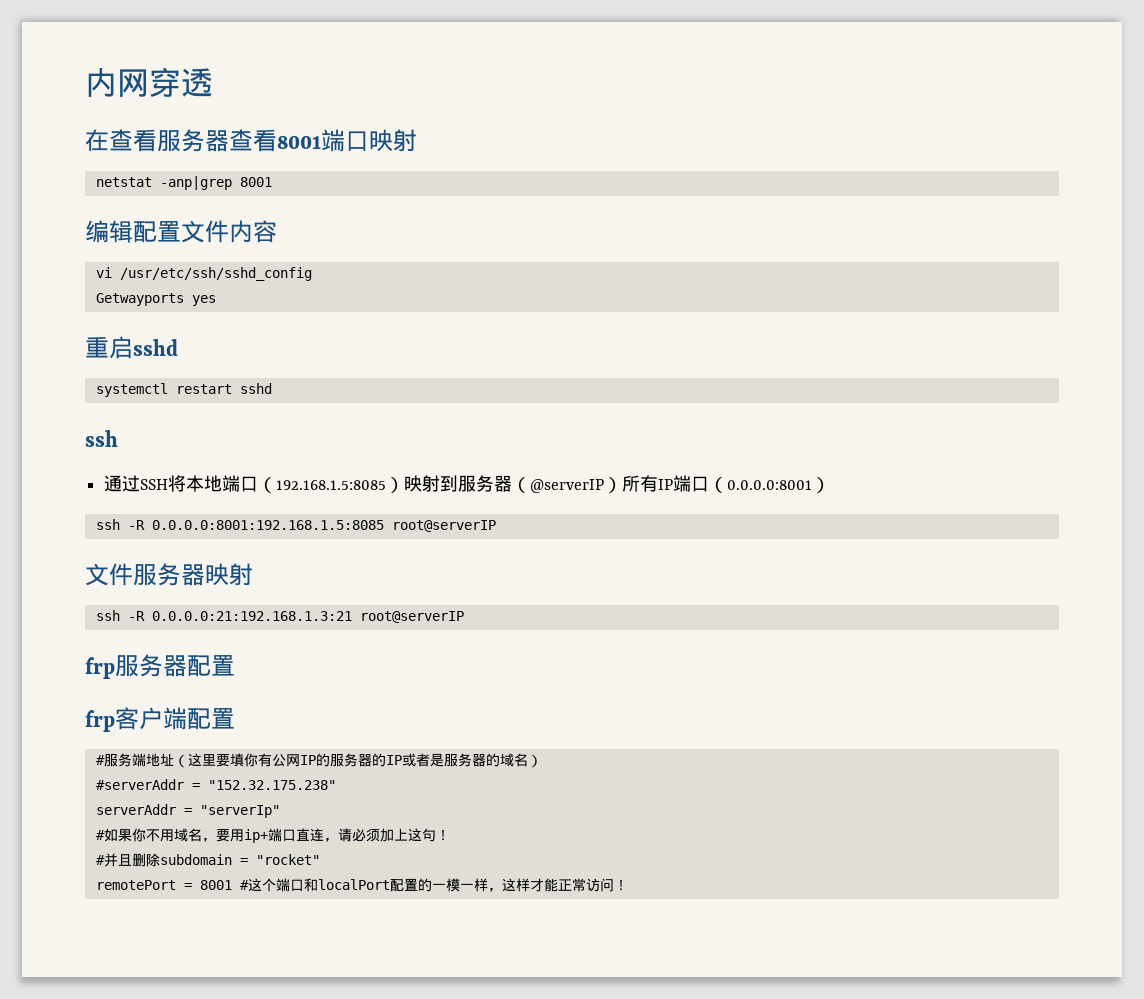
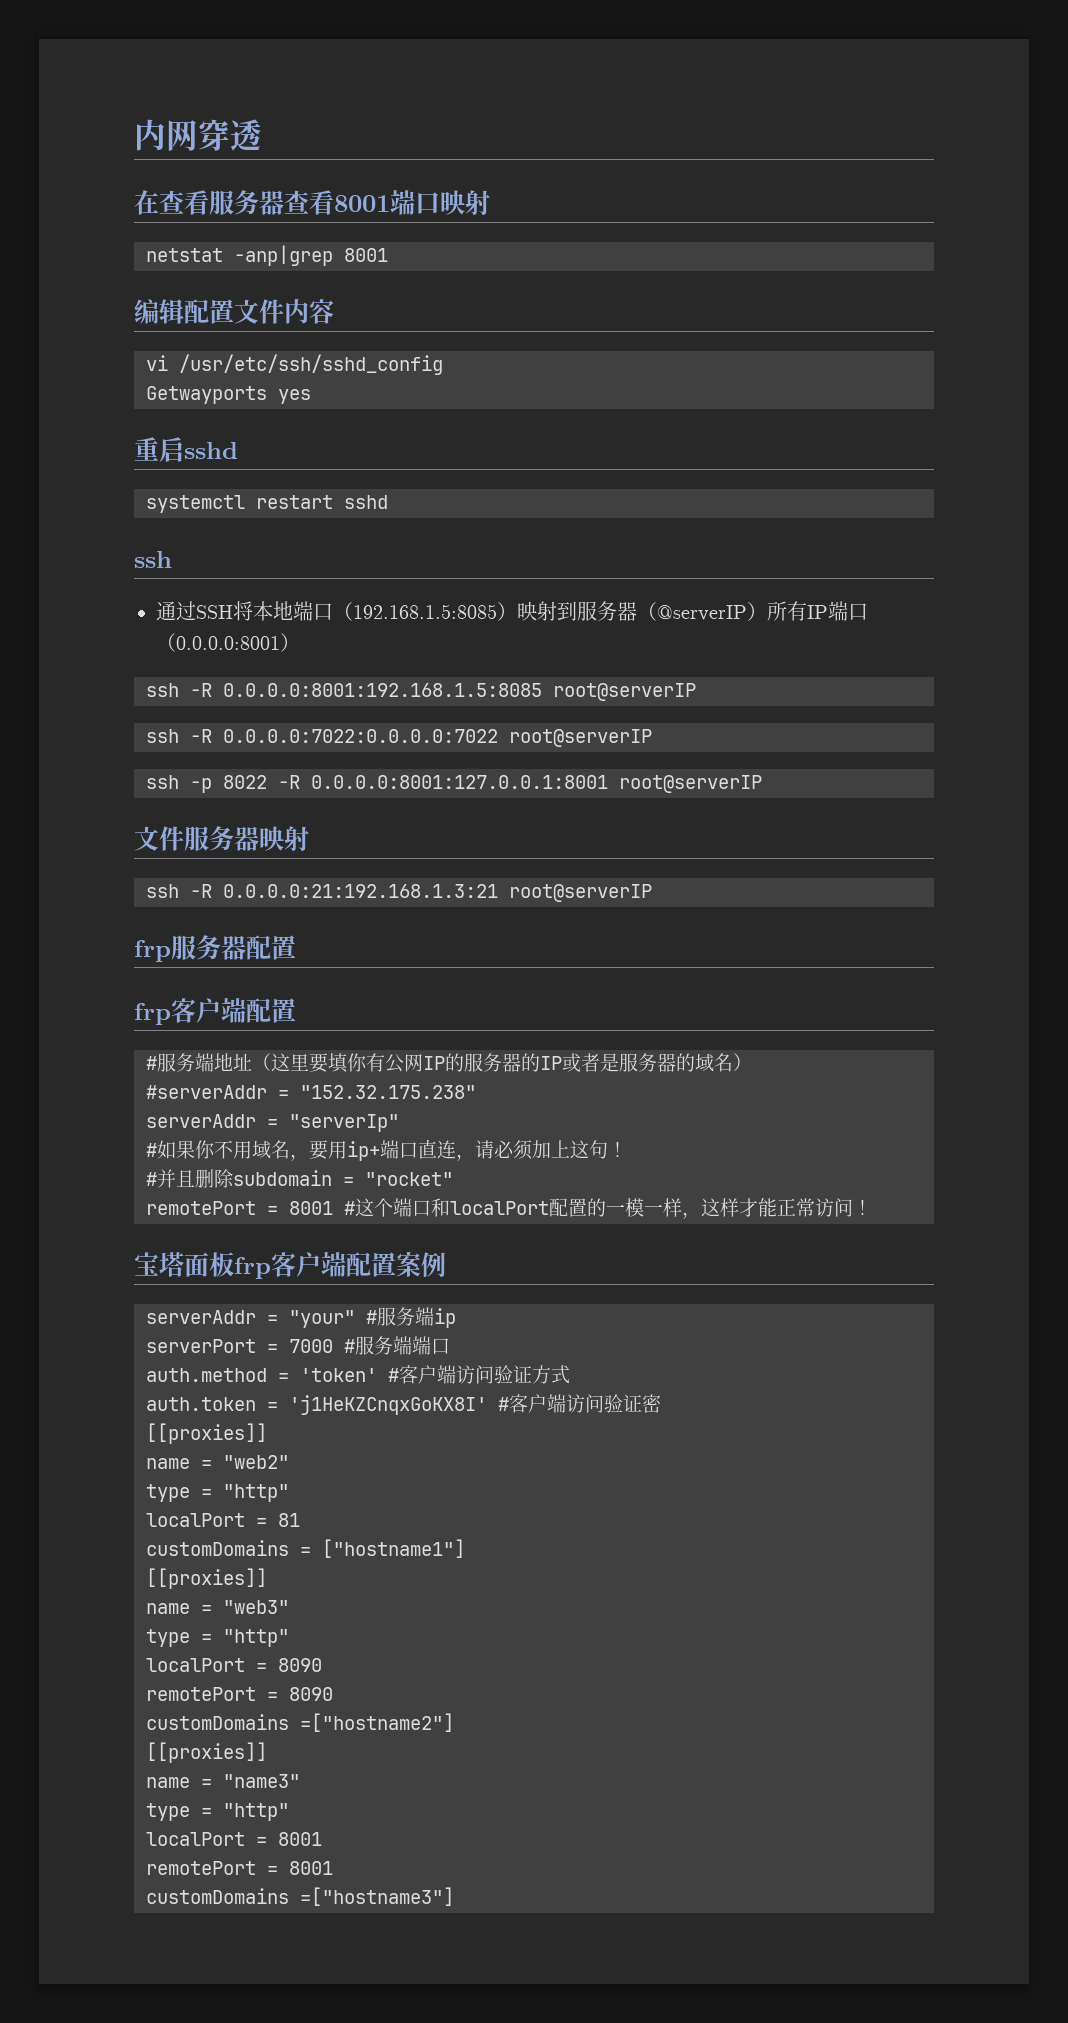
+ ssh -R 0.0.0.0:7022:0.0.0.0:7022 root@serverIP
+ ssh -p 8022 -R 0.0.0.0:8001:127.0.0.1:8001 root@serverIP
+ 宝塔面板frp客户端配置案例
+ serverAddr = "your" #服务端ip
+ serverPort = 7000 #服务端端口
+ auth.method = 'token' #客户端访问验证方式
+ auth.token = 'j1HeKZCnqxGoKX8I' #客户端访问验证密
+ [[proxies]]
+ name = "web2"
+ type = "http"
+ localPort = 81
+ customDomains = ["hostname1"]
+ [[proxies]]
+ name = "web3"
+ type = "http"
+ localPort = 8090
+ remotePort = 8090
+ customDomains =["hostname2"]
+ [[proxies]]
+ name = "name3"
+ type = "http"
+ localPort = 8001
+ remotePort = 8001
+ customDomains =["hostname3"]

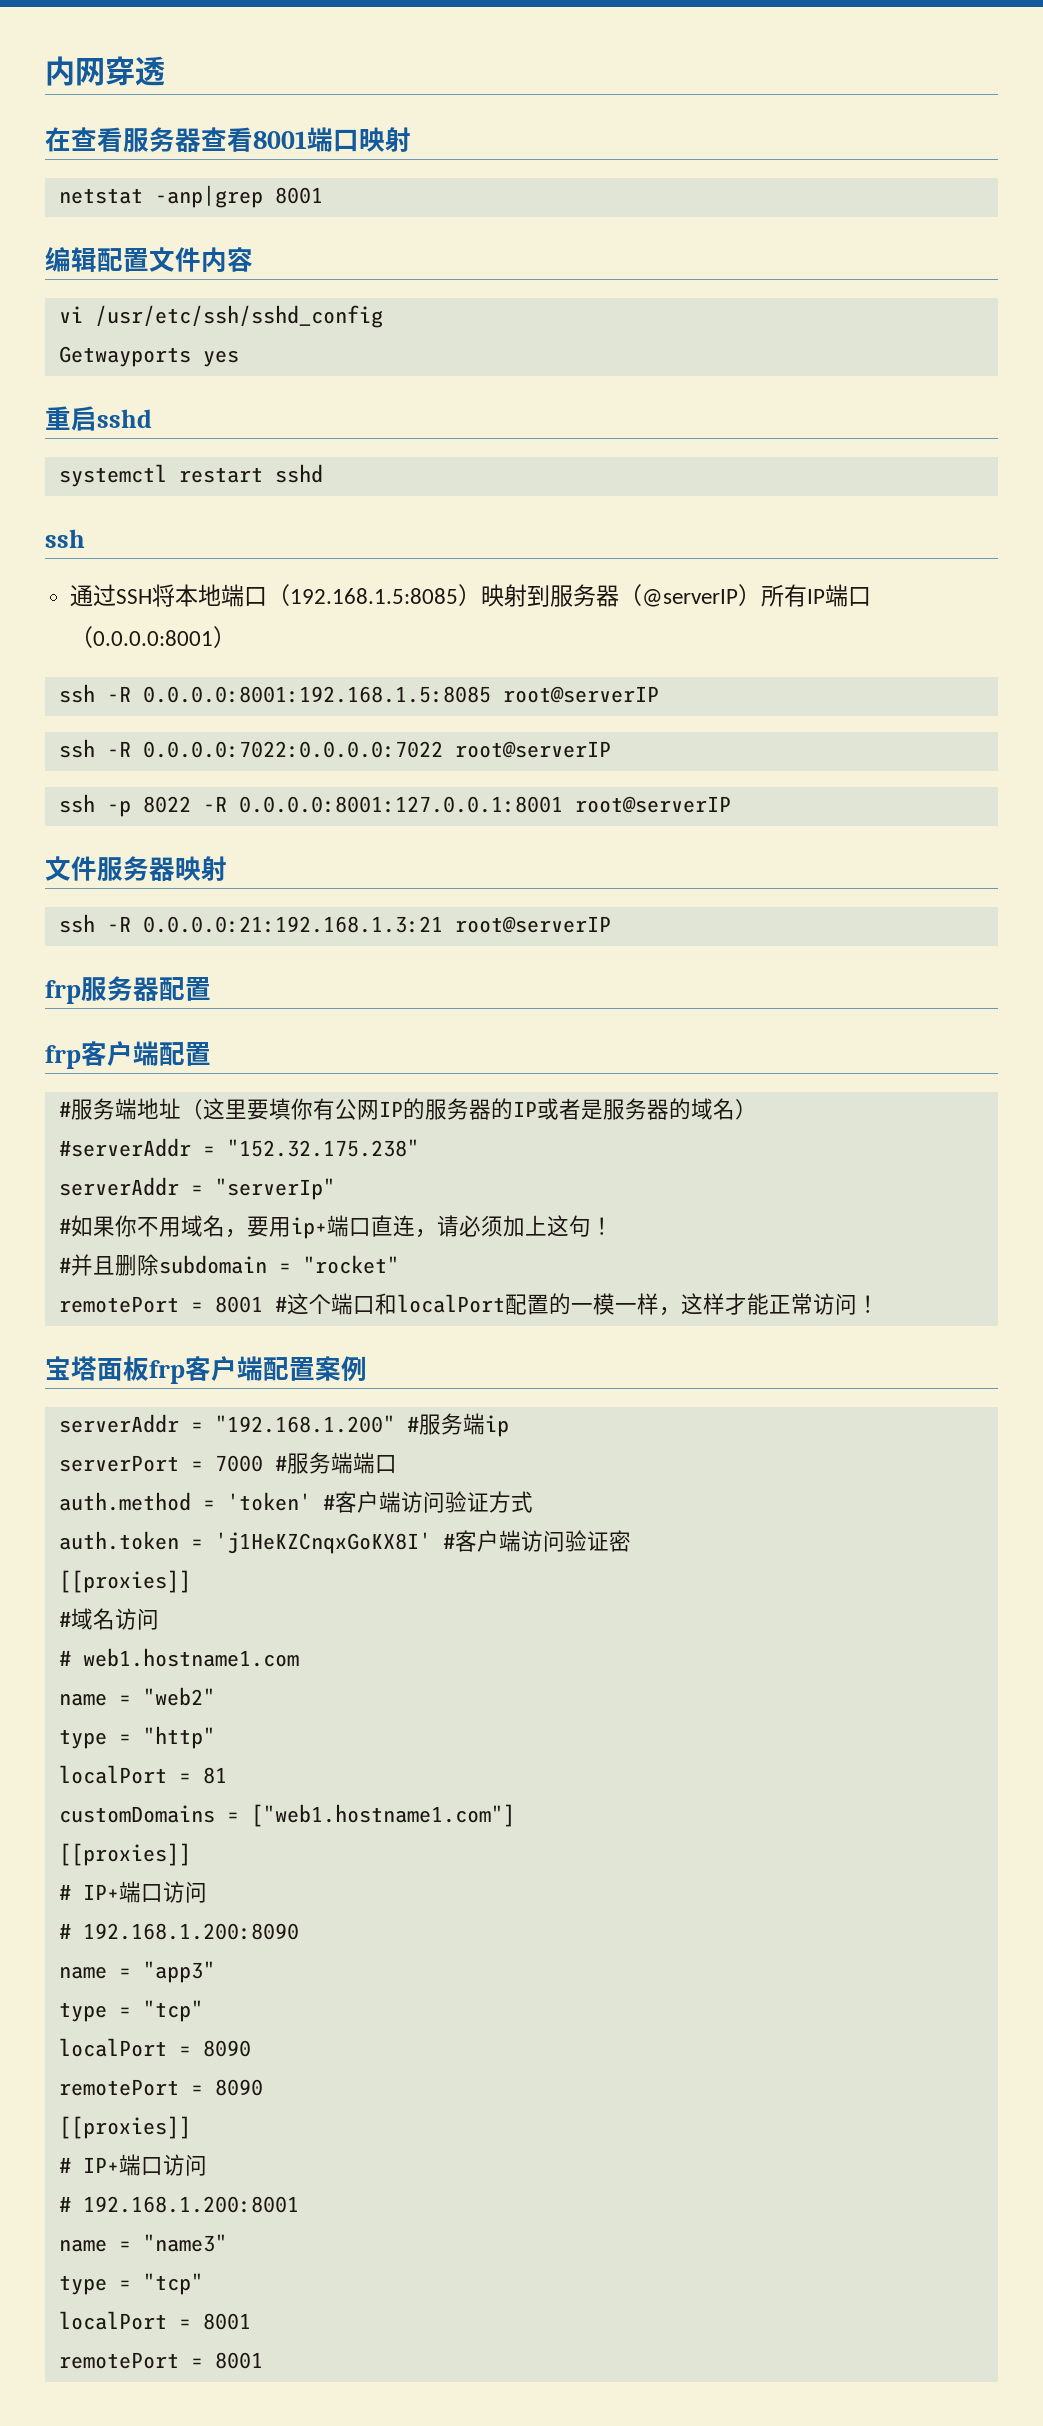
- serverAddr = "your" #服务端ip
+ serverAddr = "192.168.1.200" #服务端ip
+ #域名访问
+ # web1.hostname1.com
- customDomains = ["hostname1"]
+ customDomains = ["web1.hostname1.com"]
  [[proxies]]
- name = "web3"
- type = "http"
+ # IP+端口访问
+ # 192.168.1.200:8090
+ name = "app3"
+ type = "tcp"
  remotePort = 8090
- customDomains =["hostname2"]
  [[proxies]]
+ # IP+端口访问
+ # 192.168.1.200:8001
  name = "name3"
- type = "http"
+ type = "tcp"
- customDomains =["hostname3"]

